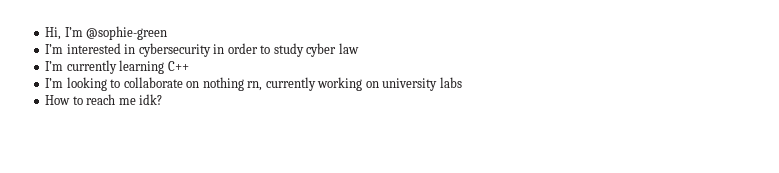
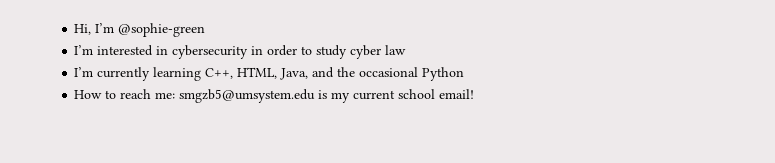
- I’m currently learning C++
- I’m looking to collaborate on nothing rn, currently working on university labs
- How to reach me idk?
+ I’m currently learning C++, HTML, Java, and the occasional Python
+ How to reach me: smgzb5@umsystem.edu is my current school email!

